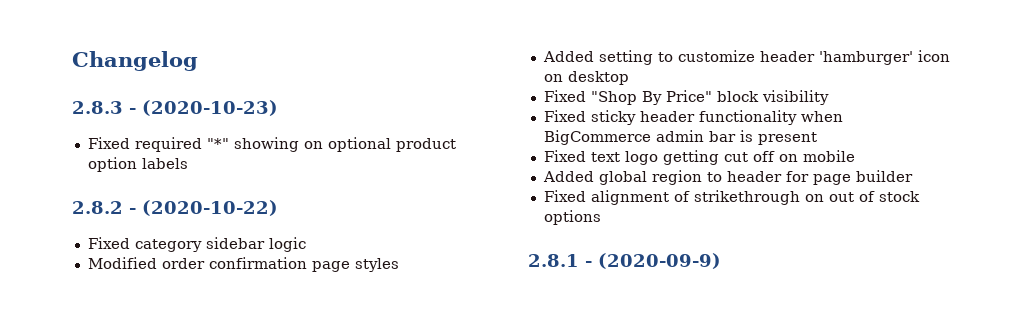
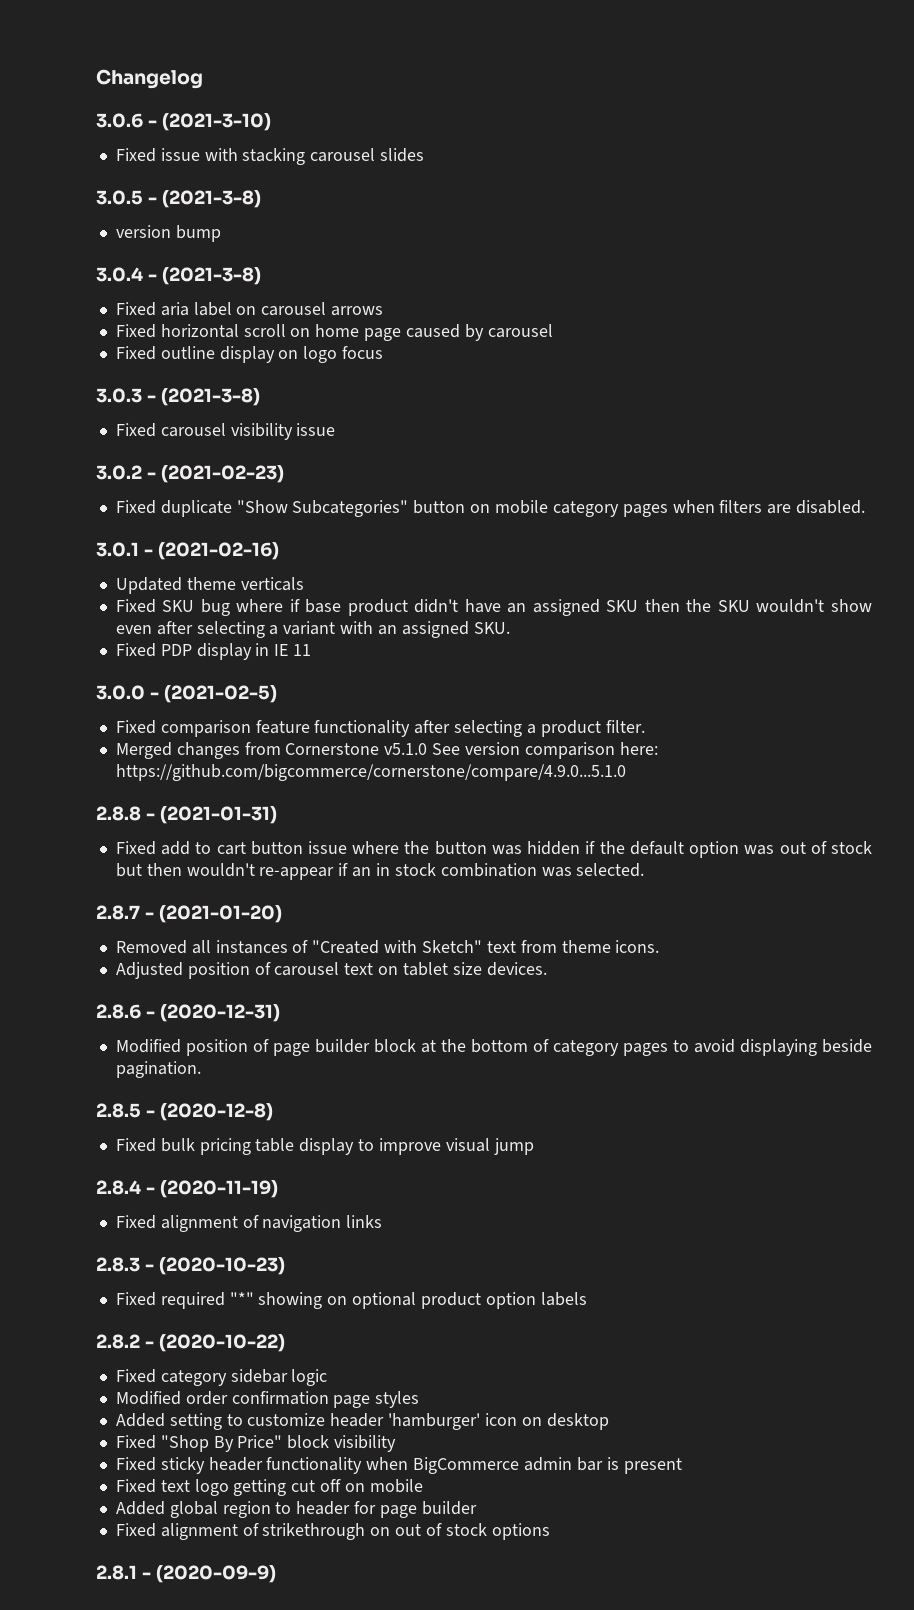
+ 3.0.6 - (2021-3-10)
+ Fixed issue with stacking carousel slides
+ 3.0.5 - (2021-3-8)
+ version bump
+ 3.0.4 - (2021-3-8)
+ Fixed aria label on carousel arrows
+ Fixed horizontal scroll on home page caused by carousel
+ Fixed outline display on logo focus
+ 3.0.3 - (2021-3-8)
+ Fixed carousel visibility issue
+ 3.0.2 - (2021-02-23)
+ Fixed duplicate "Show Subcategories" button on mobile category pages when filters are disabled.
+ 3.0.1 - (2021-02-16)
+ Updated theme verticals
+ Fixed SKU bug where if base product didn't have an assigned SKU then the SKU wouldn't show even after selecting a variant with an assigned SKU.
+ Fixed PDP display in IE 11
+ 3.0.0 - (2021-02-5)
+ Fixed comparison feature functionality after selecting a product filter.
+ Merged changes from Cornerstone v5.1.0 See version comparison here: https://github.com/bigcommerce/cornerstone/compare/4.9.0...5.1.0
+ 2.8.8 - (2021-01-31)
+ Fixed add to cart button issue where the button was hidden if the default option was out of stock but then wouldn't re-appear if an in stock combination was selected.
+ 2.8.7 - (2021-01-20)
+ Removed all instances of "Created with Sketch" text from theme icons.
+ Adjusted position of carousel text on tablet size devices.
+ 2.8.6 - (2020-12-31)
+ Modified position of page builder block at the bottom of category pages to avoid displaying beside pagination.
+ 2.8.5 - (2020-12-8)
+ Fixed bulk pricing table display to improve visual jump
+ 2.8.4 - (2020-11-19)
+ Fixed alignment of navigation links

